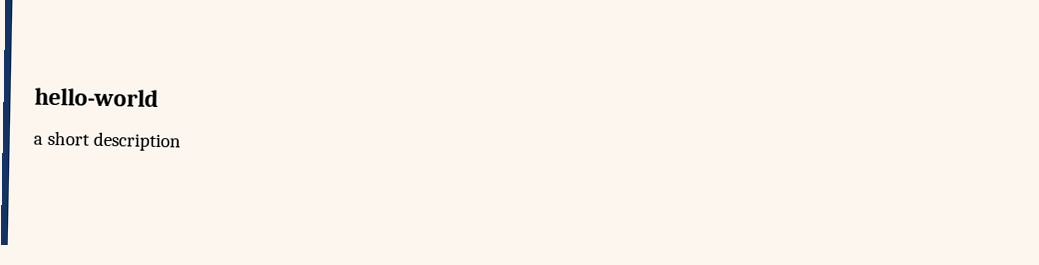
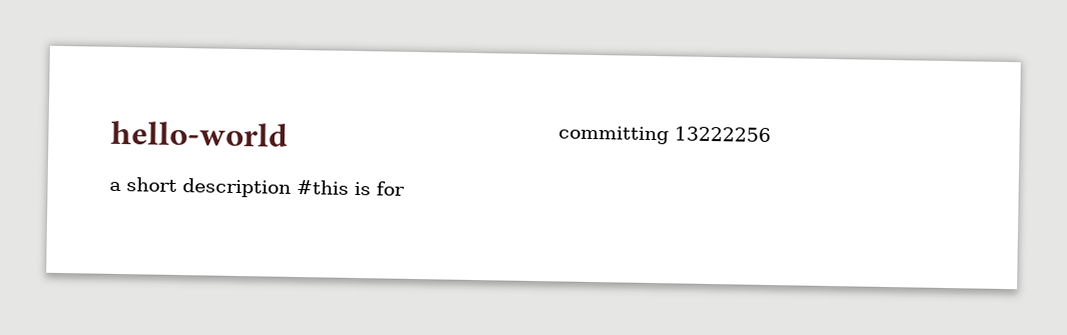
- a short description
+ a short description #this is for committing 13222256

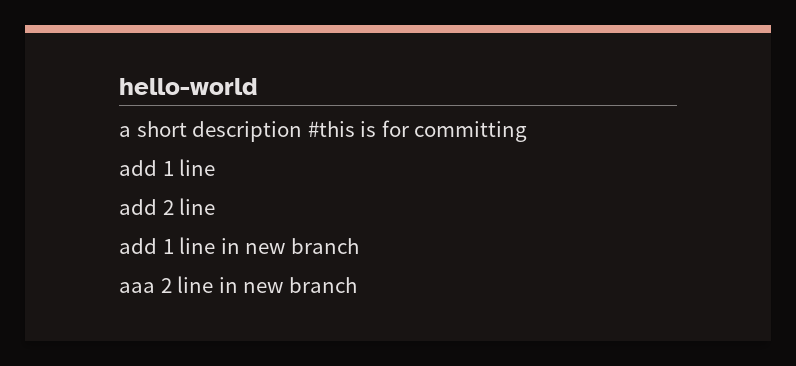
- a short description #this is for committing 13222256
+ a short description #this is for committing
+ add 1 line
+ add 2 line
+ add 1 line in new branch
+ aaa 2 line in new branch

